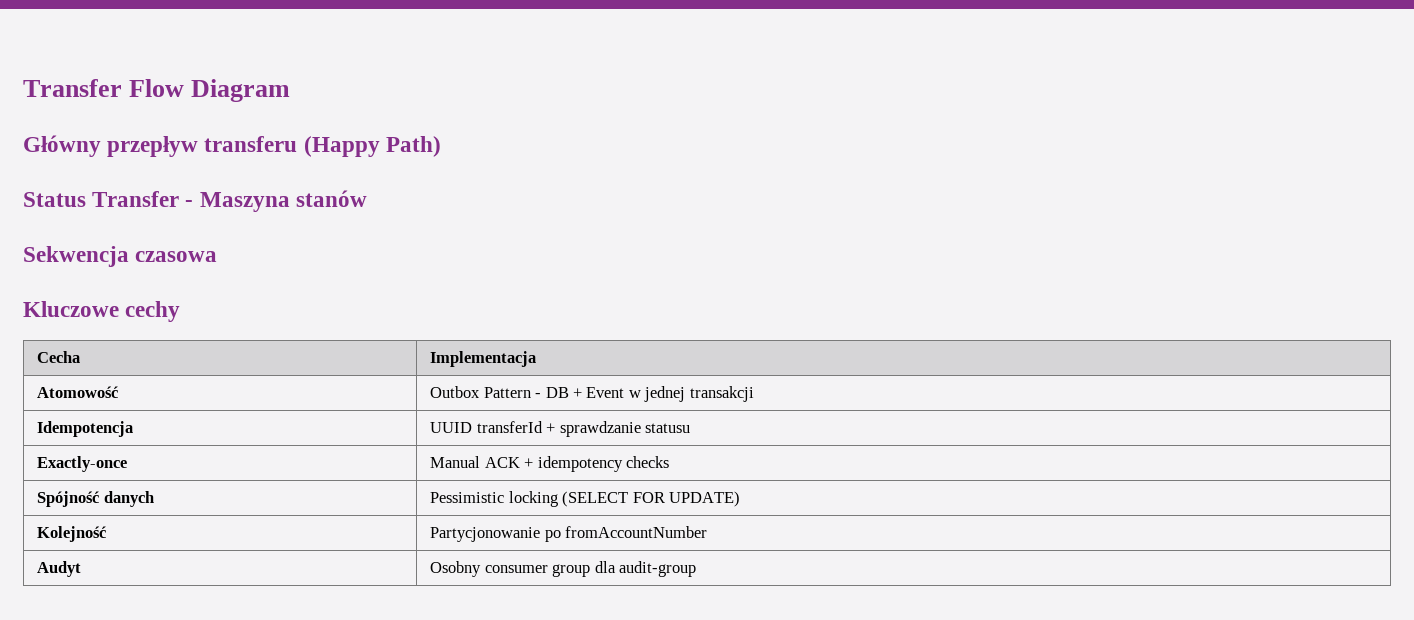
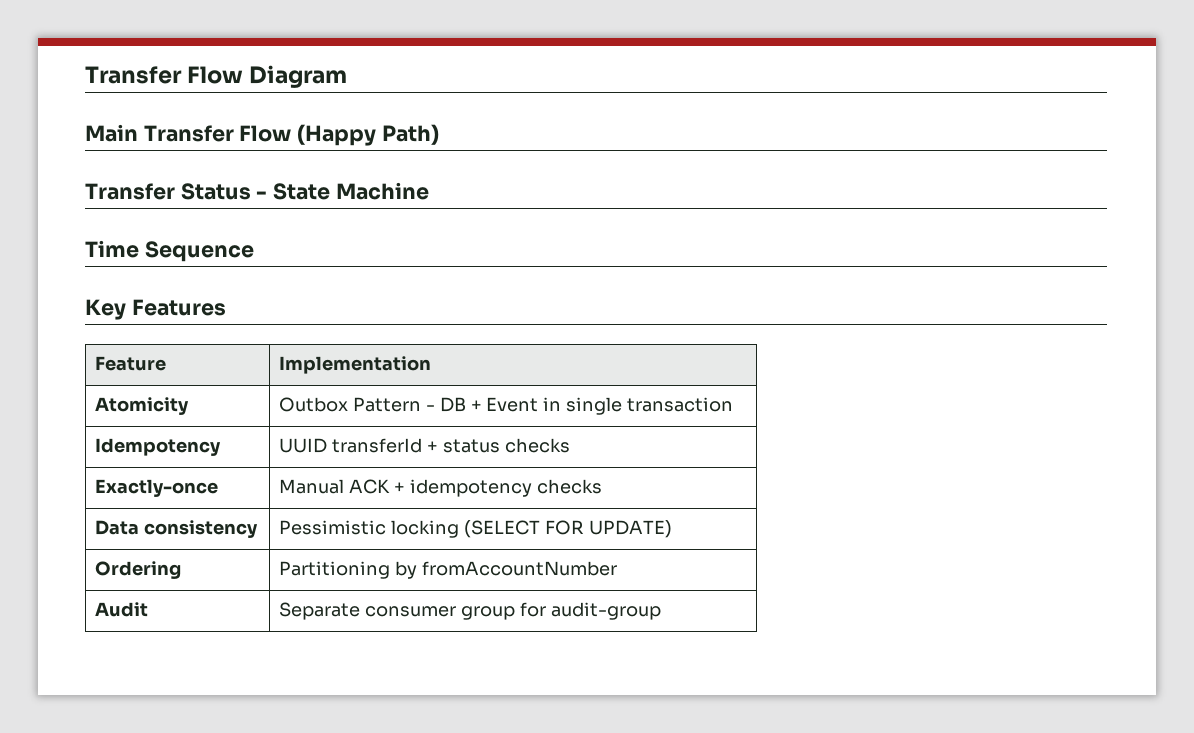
- Główny przepływ transferu (Happy Path)
+ Main Transfer Flow (Happy Path)
- Status Transfer - Maszyna stanów
- Sekwencja czasowa
- Kluczowe cechy
- Cecha | Implementacja
- Atomowość | Outbox Pattern - DB + Event w jednej transakcji
- Idempotencja | UUID transferId + sprawdzanie statusu
+ Transfer Status - State Machine
+ Time Sequence
+ Key Features
+ Feature | Implementation
+ Atomicity | Outbox Pattern - DB + Event in single transaction
+ Idempotency | UUID transferId + status checks
- Spójność danych | Pessimistic locking (SELECT FOR UPDATE)
+ Data consistency | Pessimistic locking (SELECT FOR UPDATE)
- Kolejność | Partycjonowanie po fromAccountNumber
+ Ordering | Partitioning by fromAccountNumber
- Audyt | Osobny consumer group dla audit-group
+ Audit | Separate consumer group for audit-group

